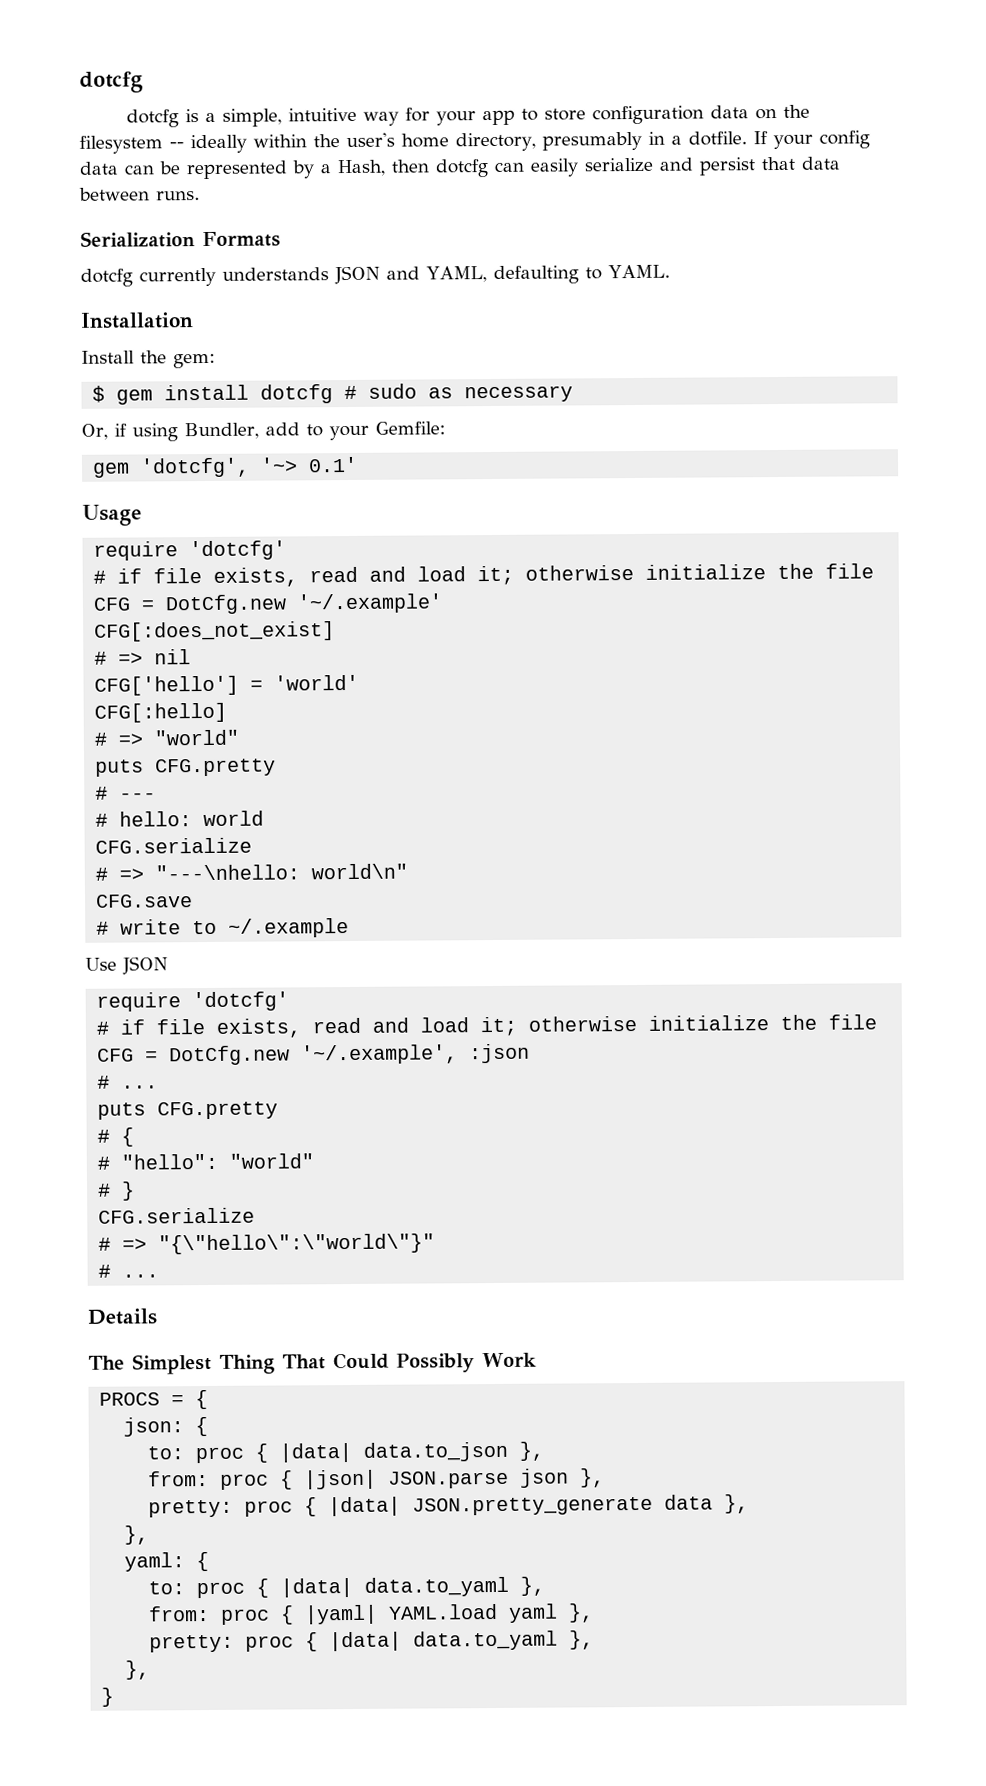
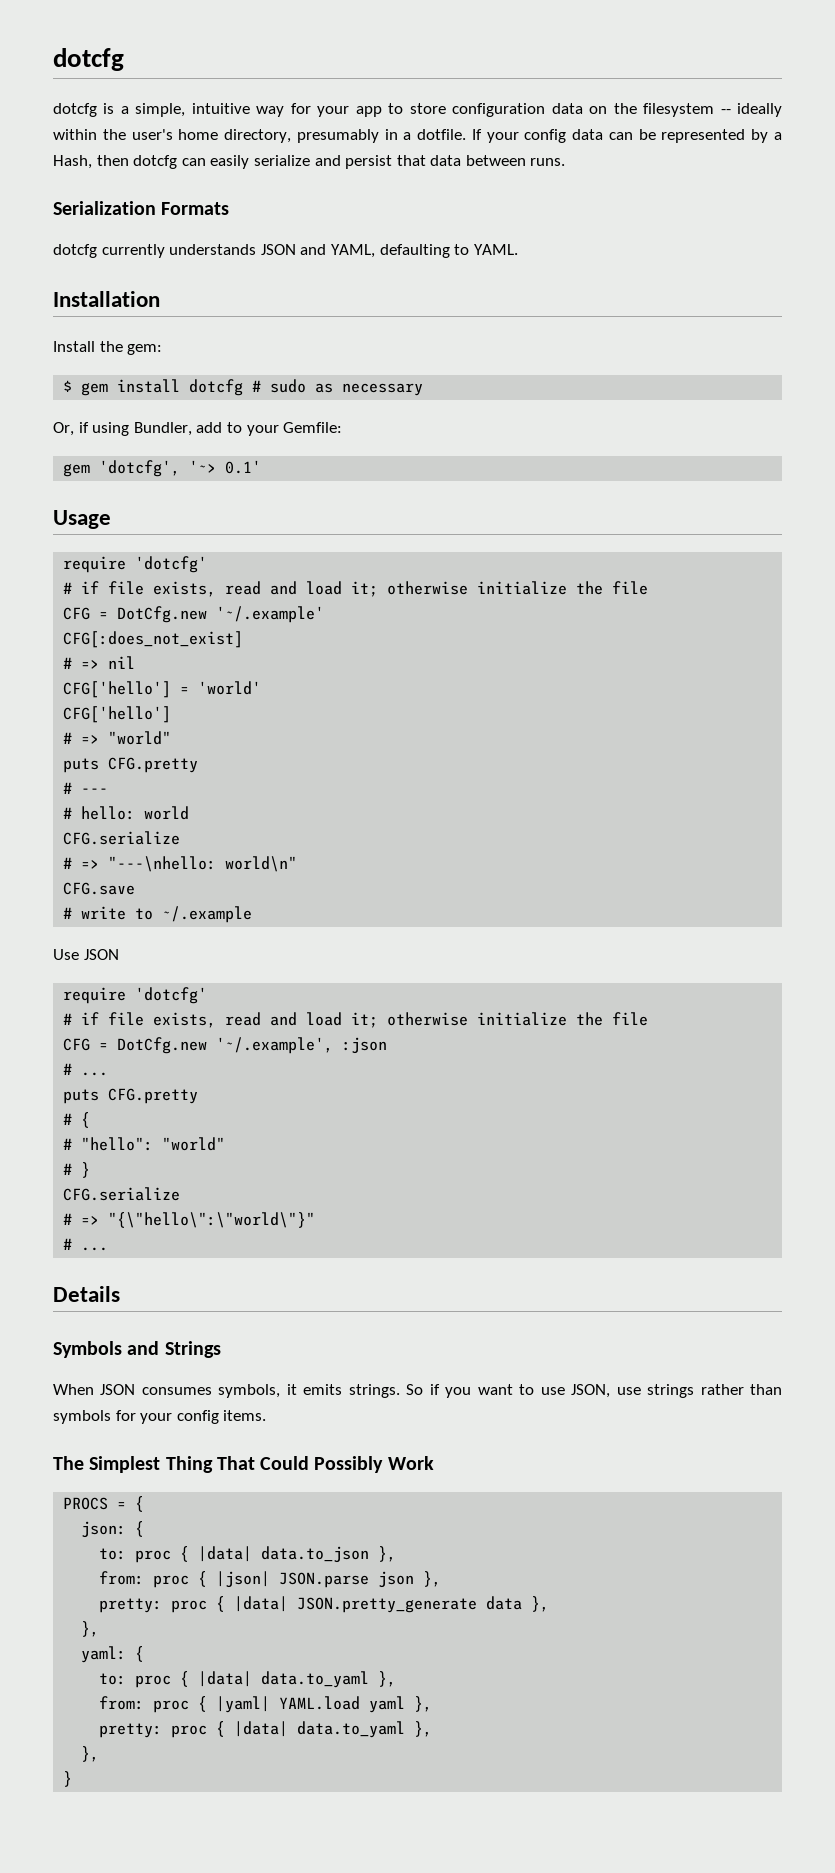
  CFG['hello'] = 'world'
- CFG[:hello]
+ CFG['hello']
+ Symbols and Strings
+ When JSON consumes symbols, it emits strings. So if you want to use JSON, use strings rather than symbols for your config items.

